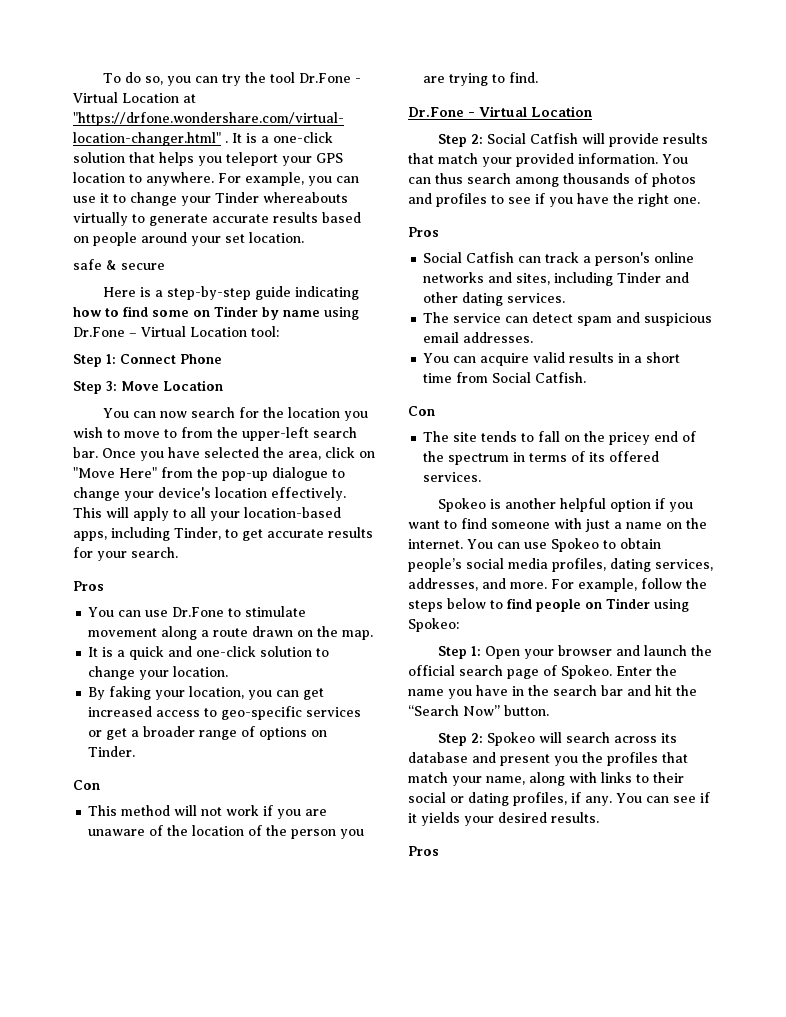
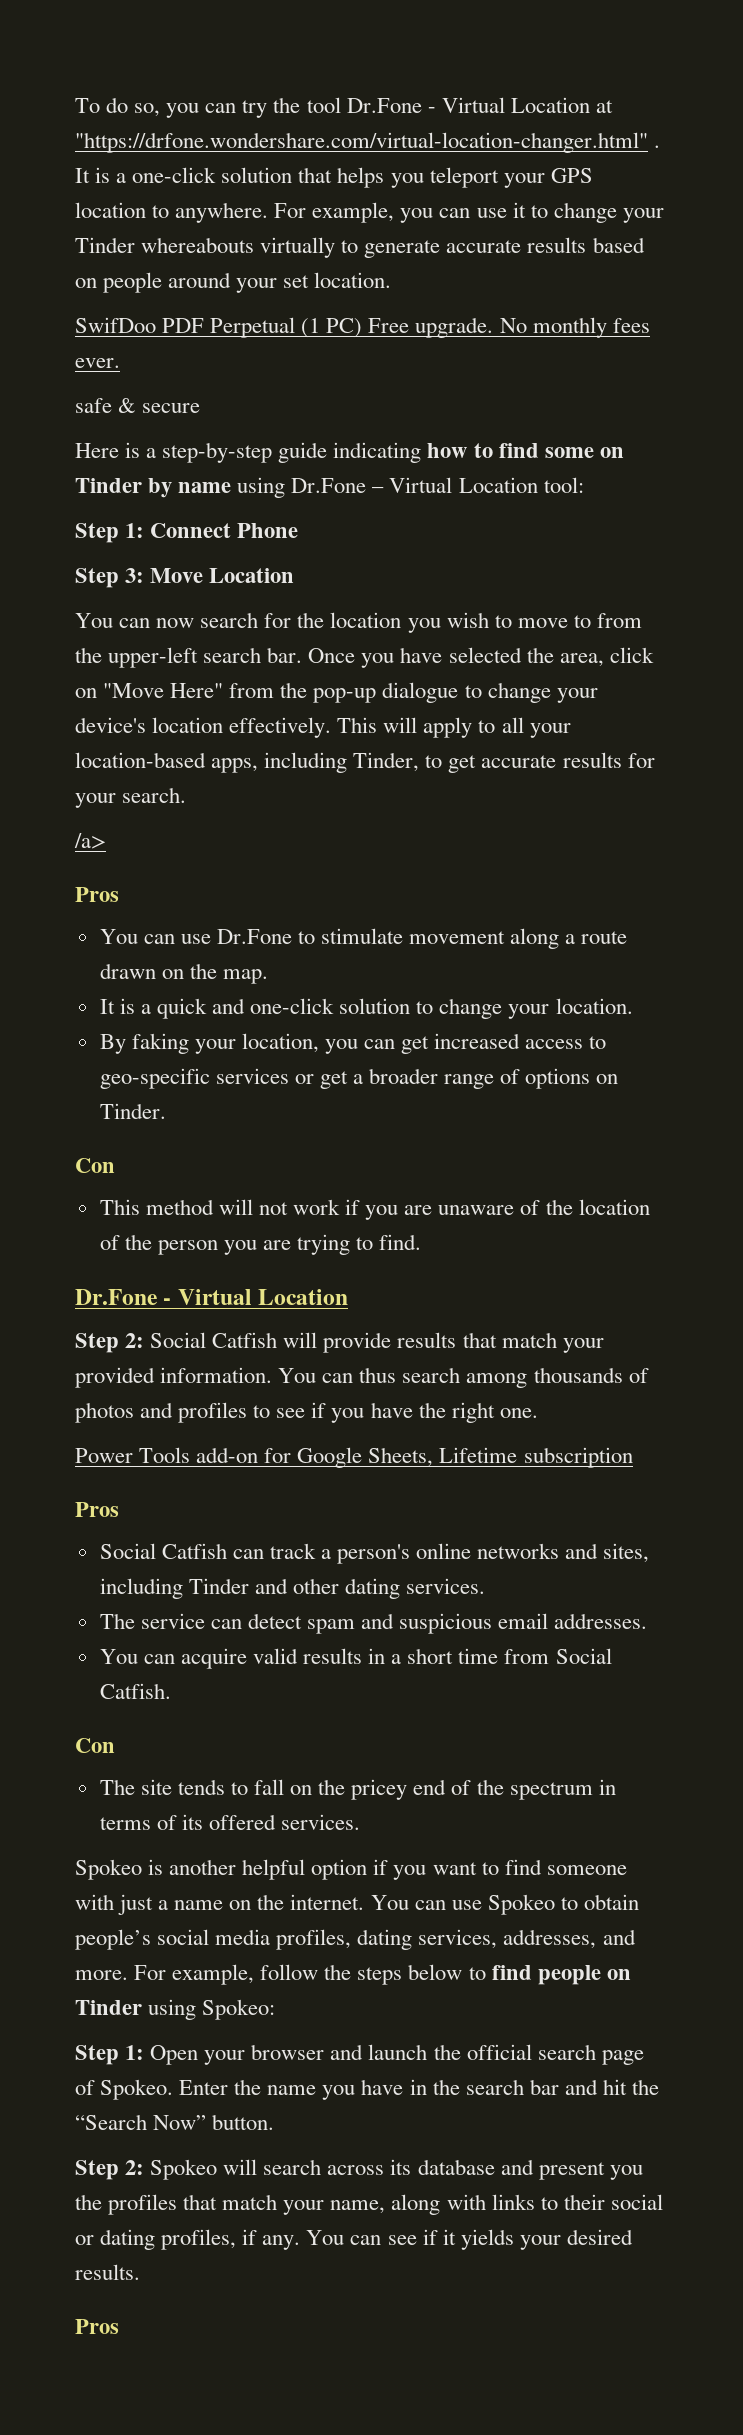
+ SwifDoo PDF Perpetual (1 PC) Free upgrade. No monthly fees ever.
+ /a>
+ Power Tools add-on for Google Sheets, Lifetime subscription

